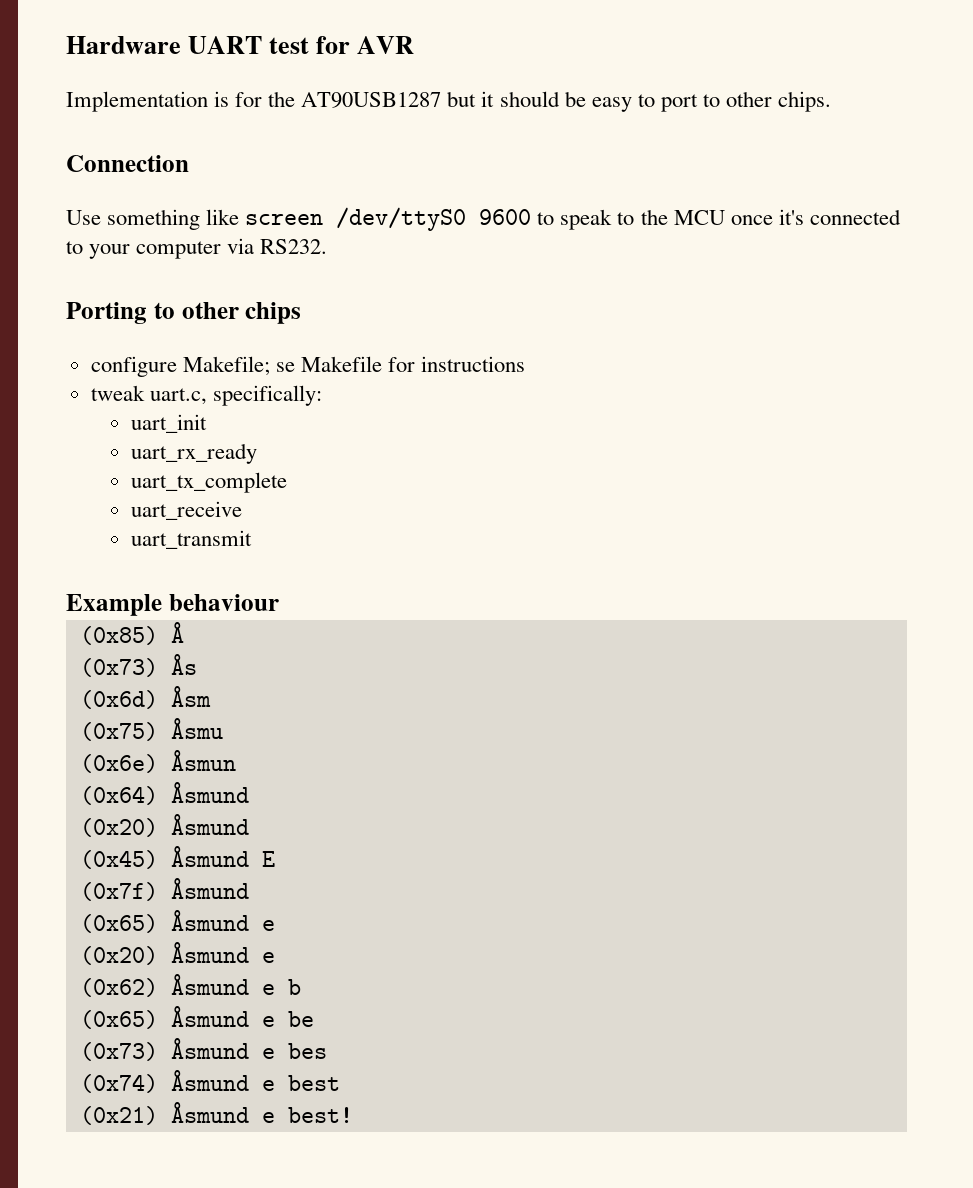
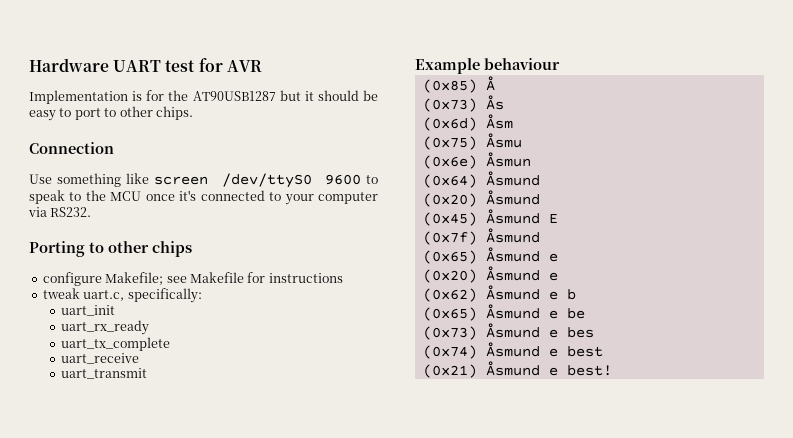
- configure Makefile; se Makefile for instructions
+ configure Makefile; see Makefile for instructions

